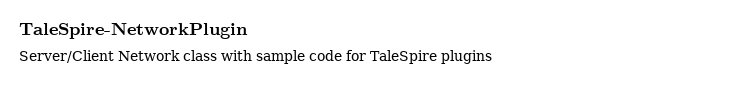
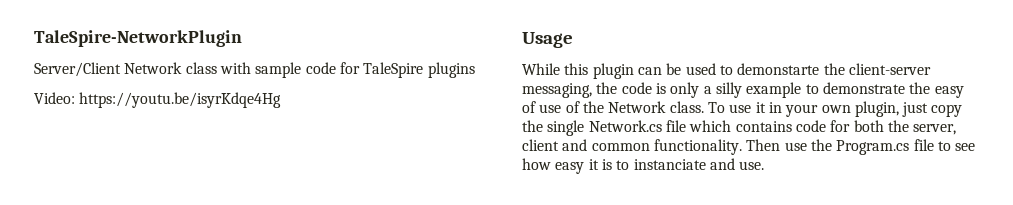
+ Video: https://youtu.be/isyrKdqe4Hg
+ Usage
+ While this plugin can be used to demonstarte the client-server messaging, the code is only a silly example to demonstrate the easy of use of the Network class. To use it in your own plugin, just copy the single Network.cs file which contains code for both the server, client and common functionality. Then use the Program.cs file to see how easy it is to instanciate and use.

